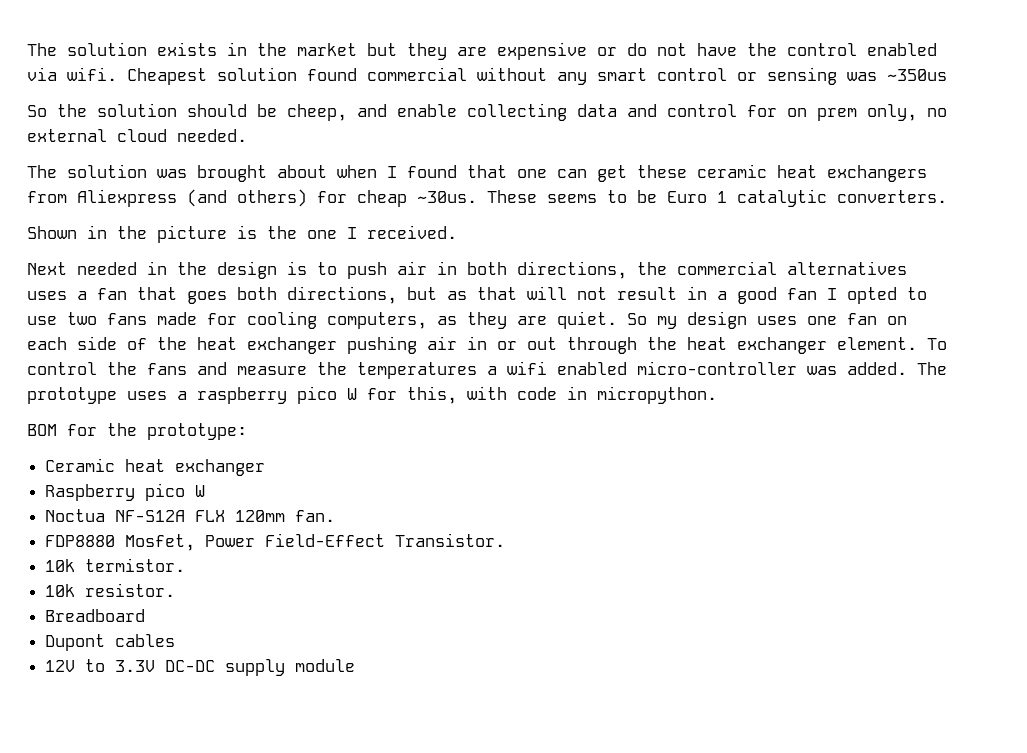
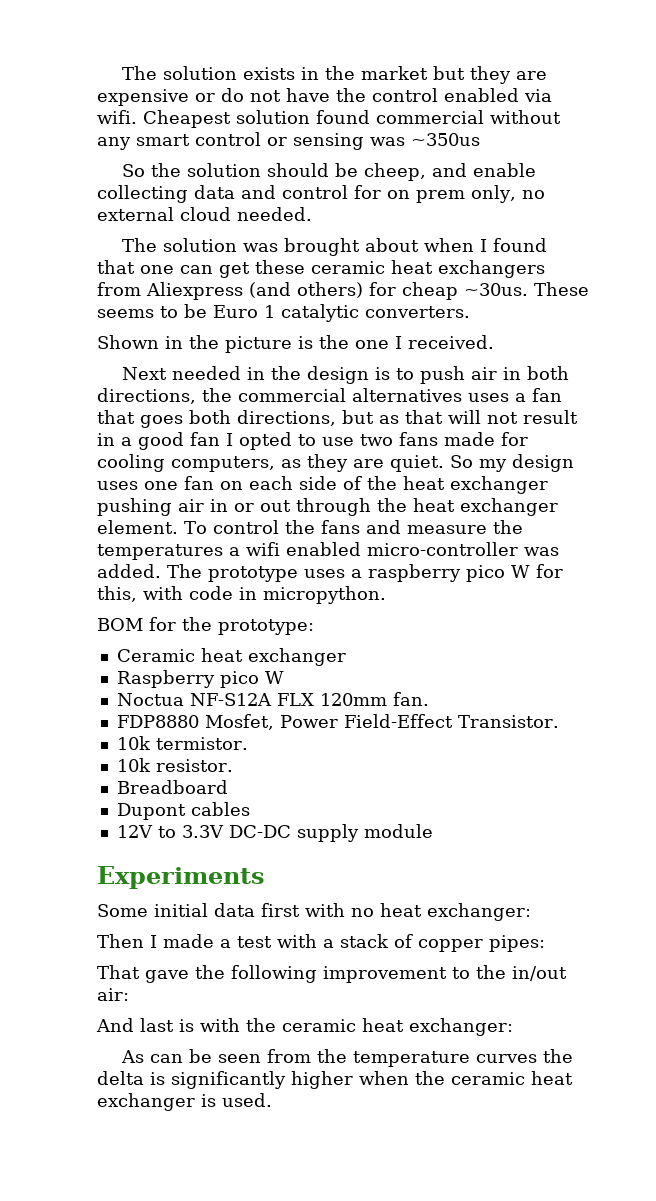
+ Experiments
+ Some initial data first with no heat exchanger:
+ Then I made a test with a stack of copper pipes:
+ That gave the following improvement to the in/out air:
+ And last is with the ceramic heat exchanger:
+ As can be seen from the temperature curves the delta is significantly higher when the ceramic heat exchanger is used.

